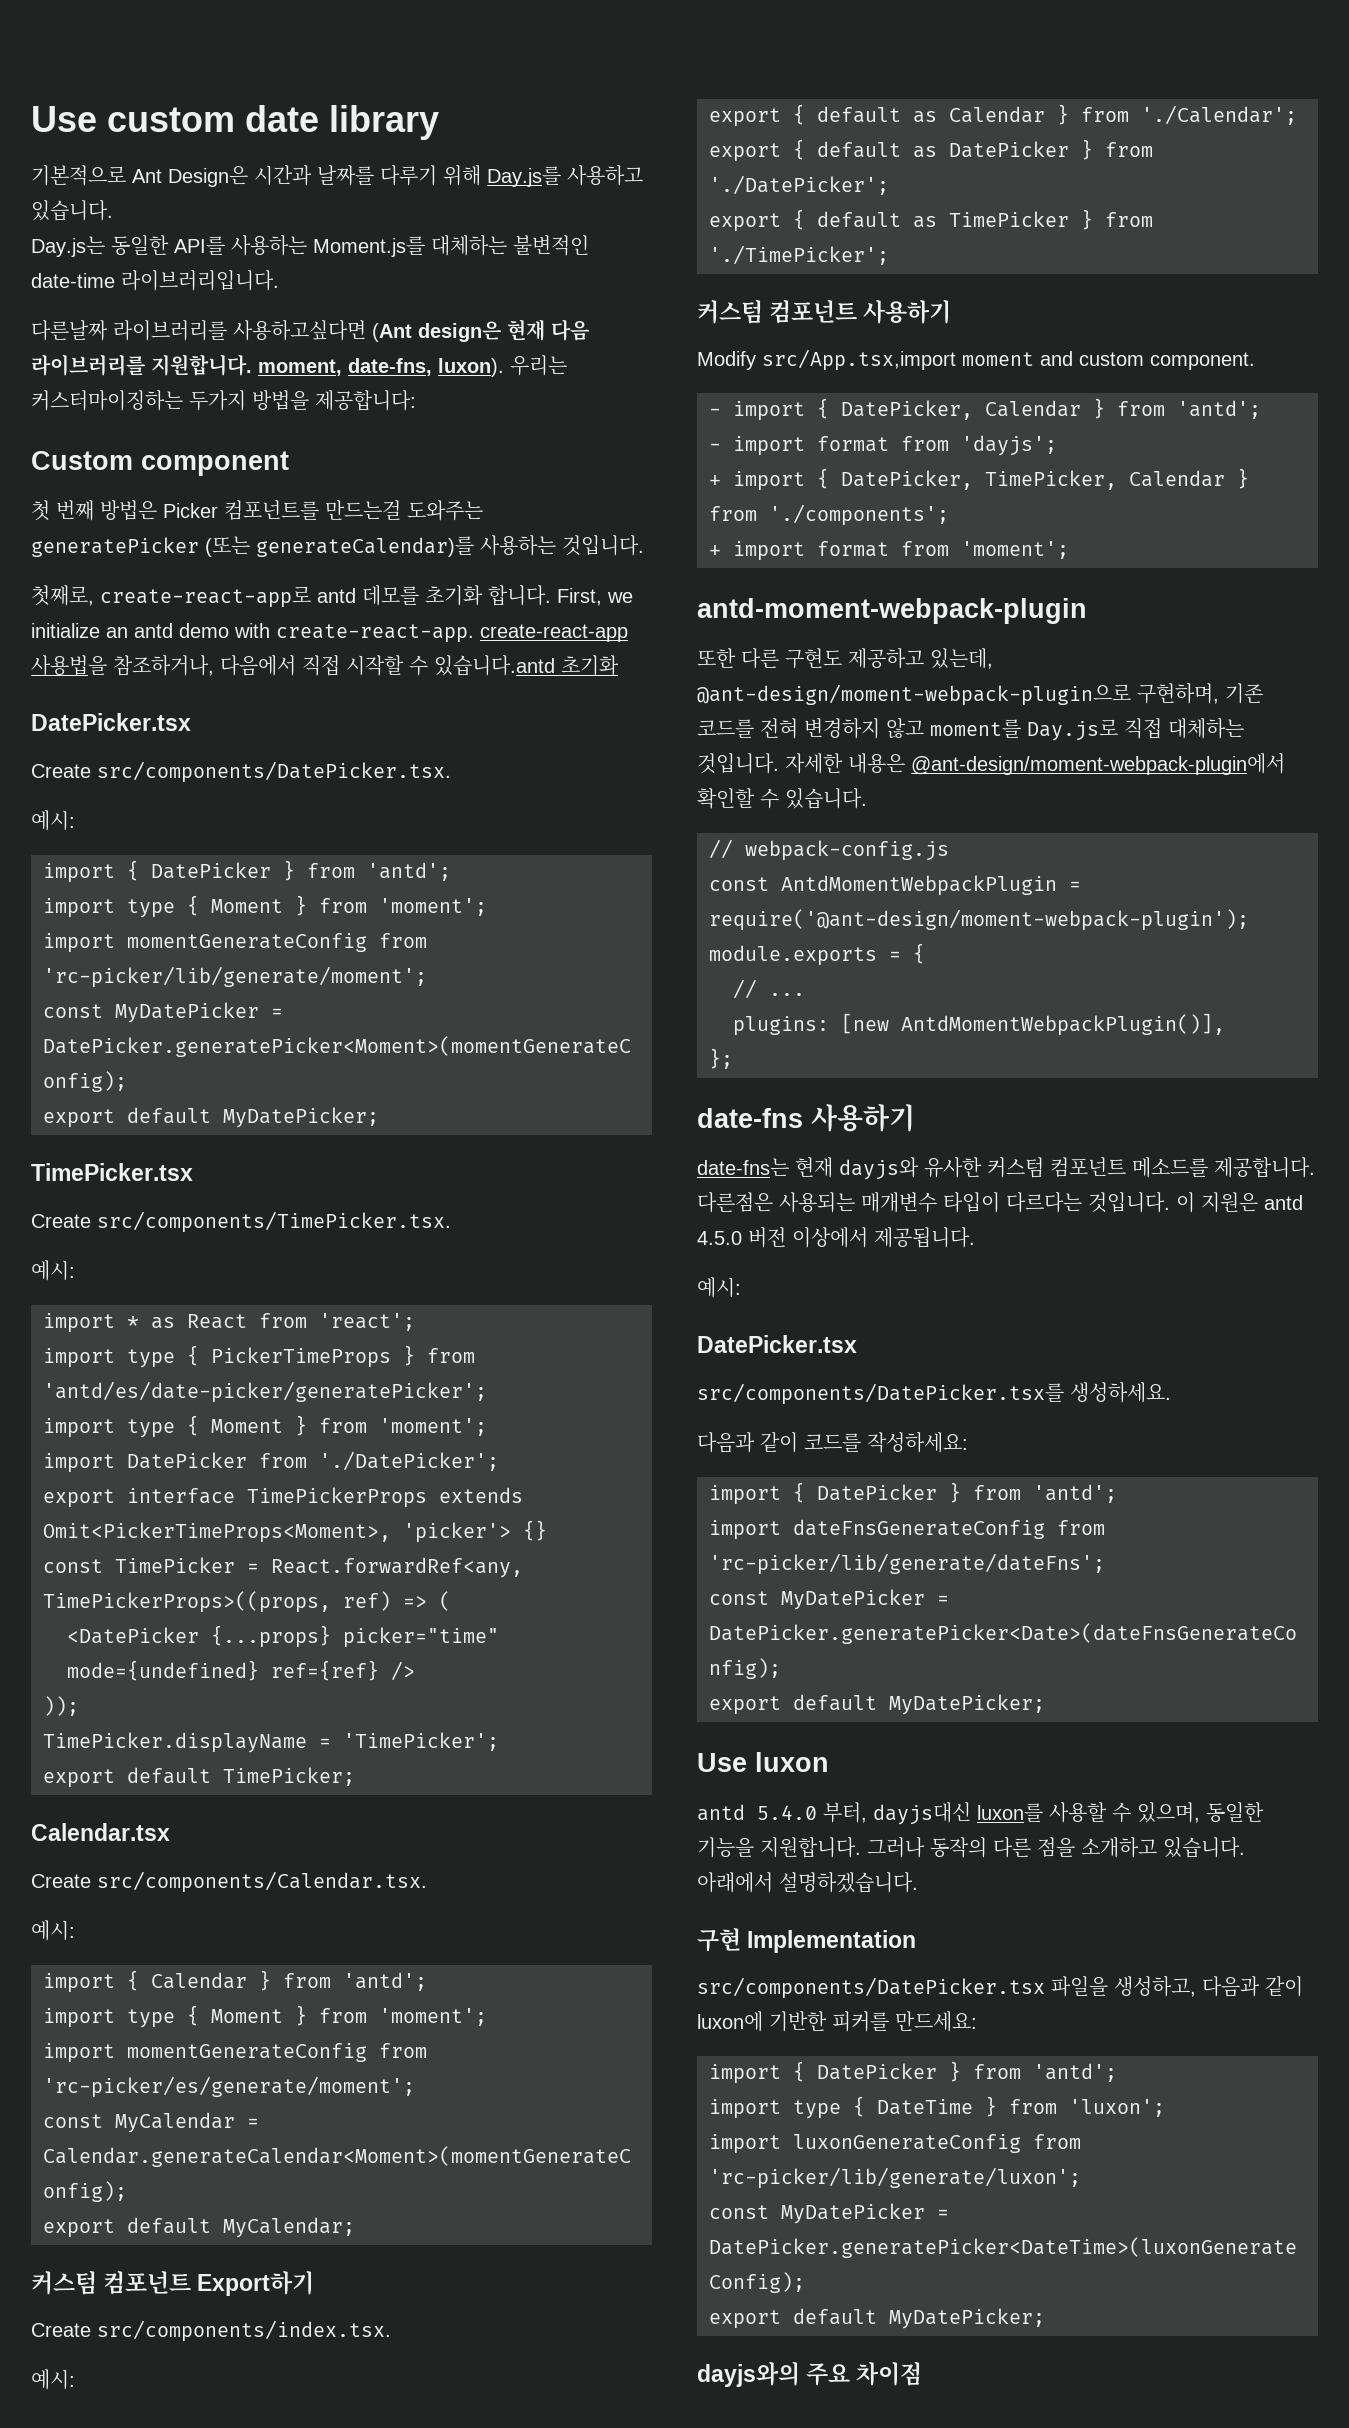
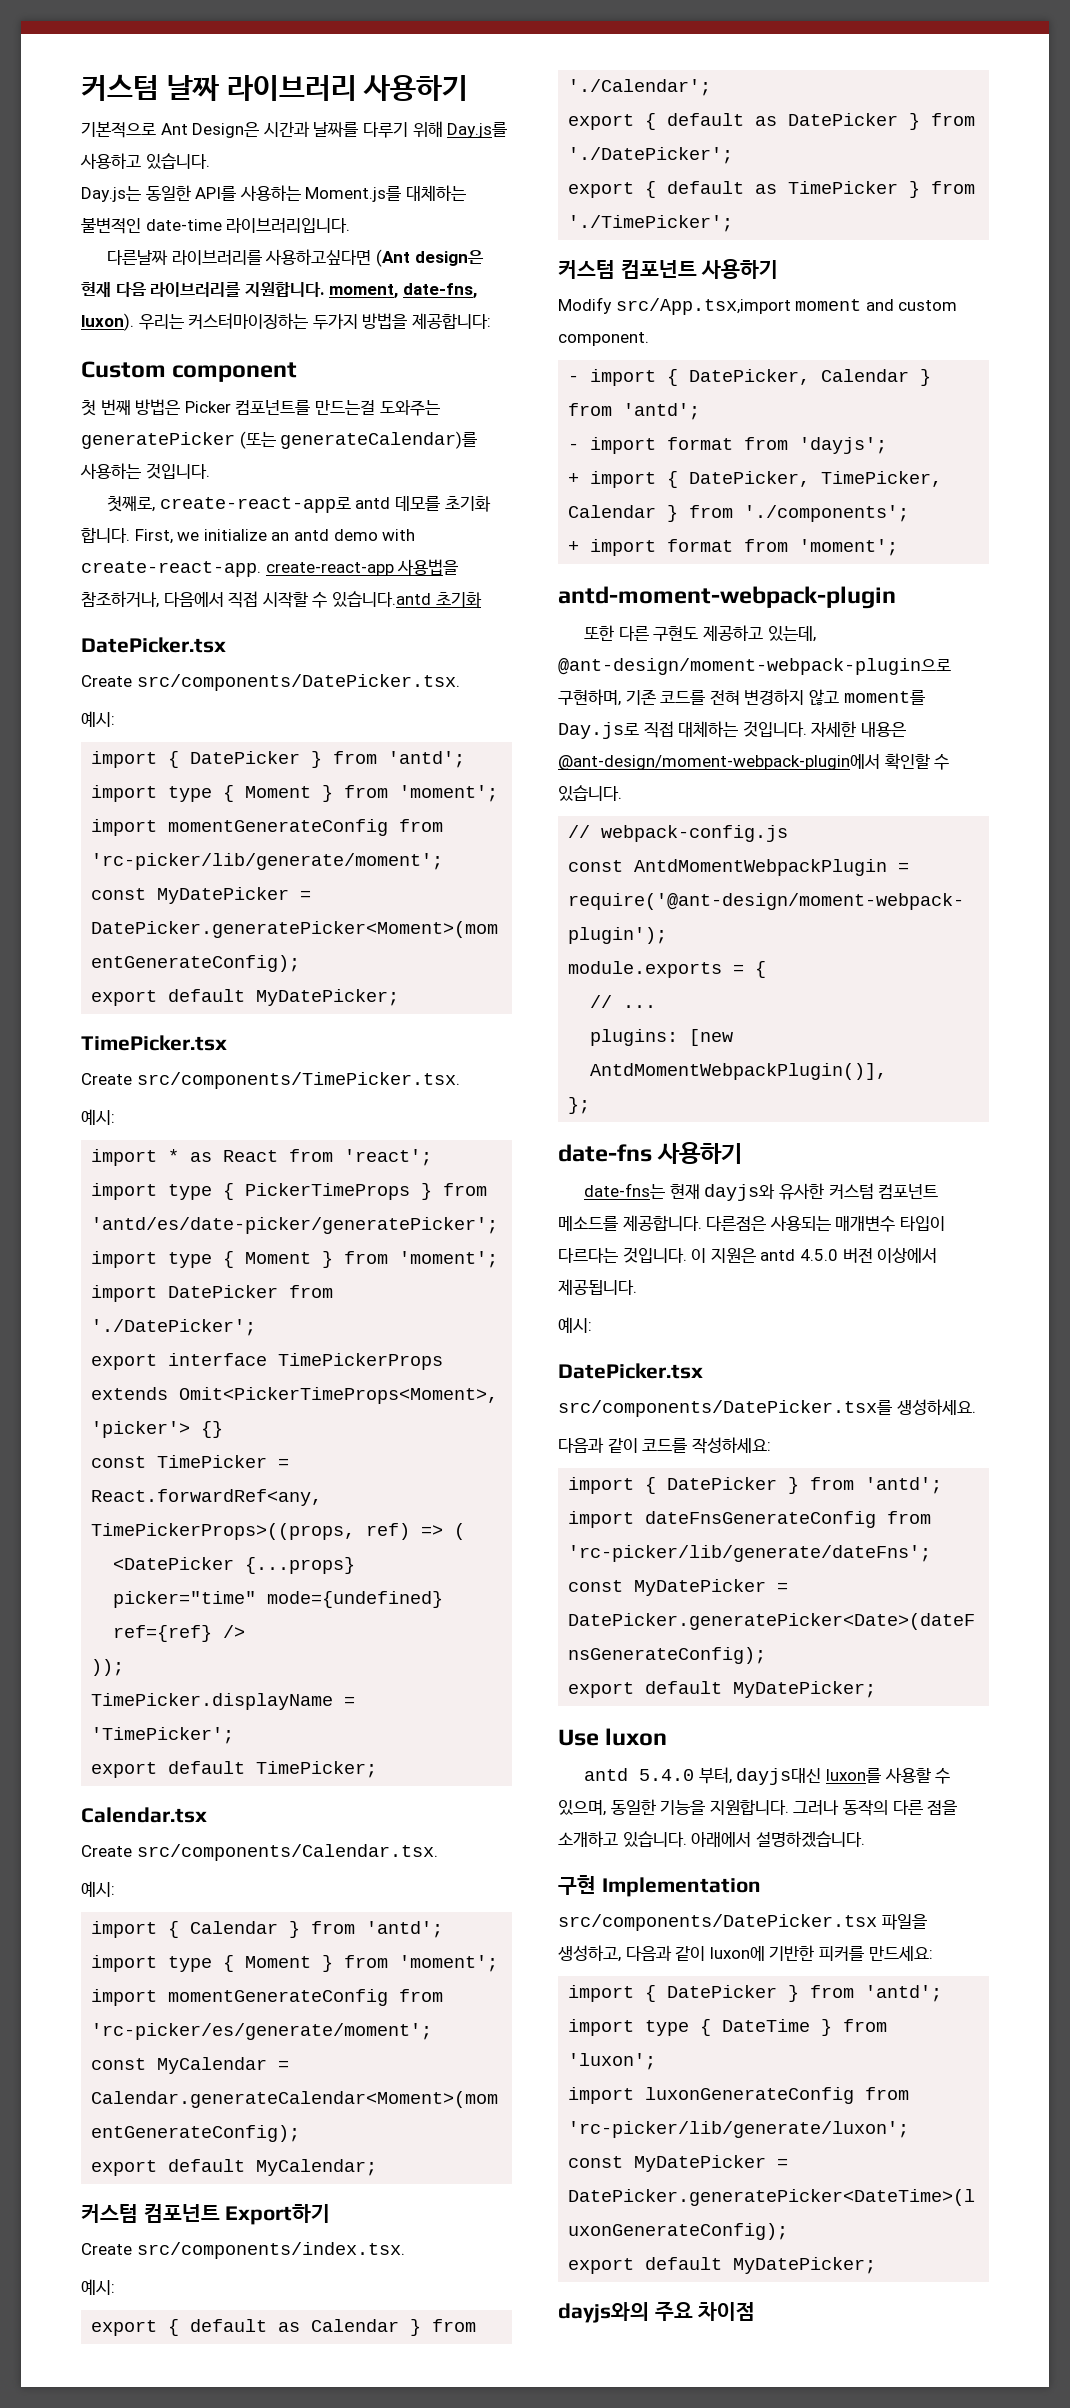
- Use custom date library
+ 커스텀 날짜 라이브러리 사용하기

